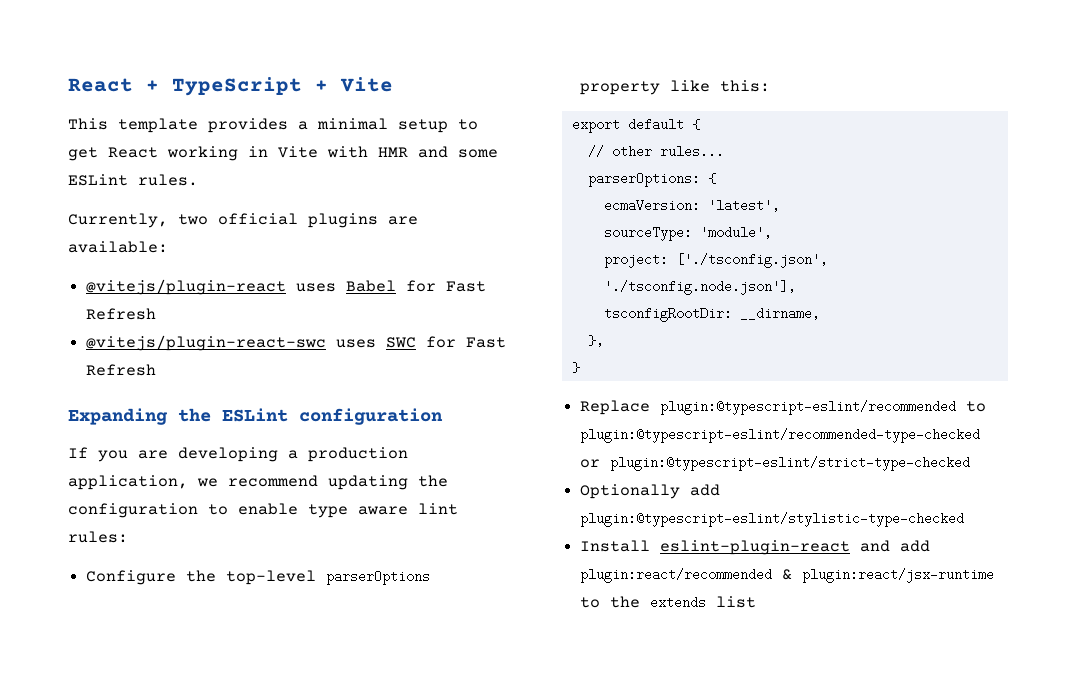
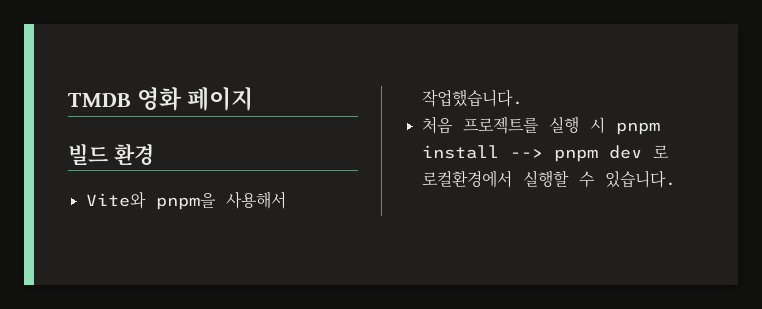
- React + TypeScript + Vite
- This template provides a minimal setup to get React working in Vite with HMR and some ESLint rules.
- Currently, two official plugins are available:
- @vitejs/plugin-react uses Babel for Fast Refresh
- @vitejs/plugin-react-swc uses SWC for Fast Refresh
- Expanding the ESLint configuration
- If you are developing a production application, we recommend updating the configuration to enable type aware lint rules:
- Configure the top-level parserOptions property like this:
- export default {
- // other rules...
- parserOptions: {
- ecmaVersion: 'latest',
- sourceType: 'module',
- project: ['./tsconfig.json', './tsconfig.node.json'],
- tsconfigRootDir: __dirname,
- },
- }
- Replace plugin:@typescript-eslint/recommended to plugin:@typescript-eslint/recommended-type-checked or plugin:@typescript-eslint/strict-type-checked
- Optionally add plugin:@typescript-eslint/stylistic-type-checked
- Install eslint-plugin-react and add plugin:react/recommended & plugin:react/jsx-runtime to the extends list
+ TMDB 영화 페이지
+ 빌드 환경
+ Vite와 pnpm을 사용해서 작업했습니다.
+ 처음 프로젝트를 실행 시 pnpm install --> pnpm dev 로 로컬환경에서 실행할 수 있습니다.

